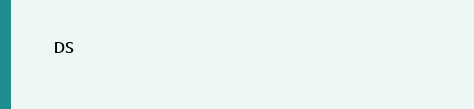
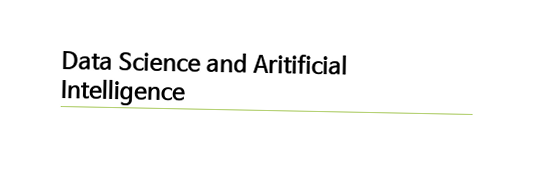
- DS
+ Data Science and Aritificial Intelligence

